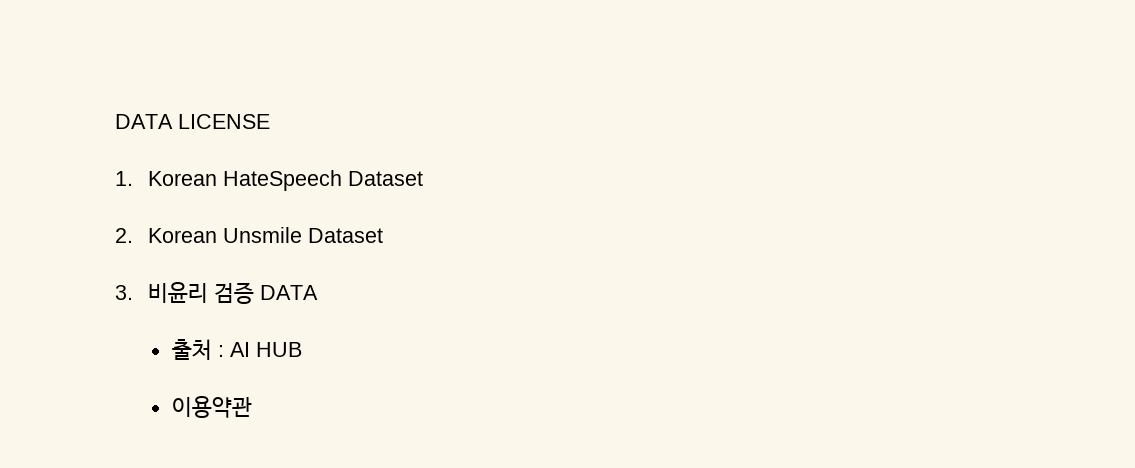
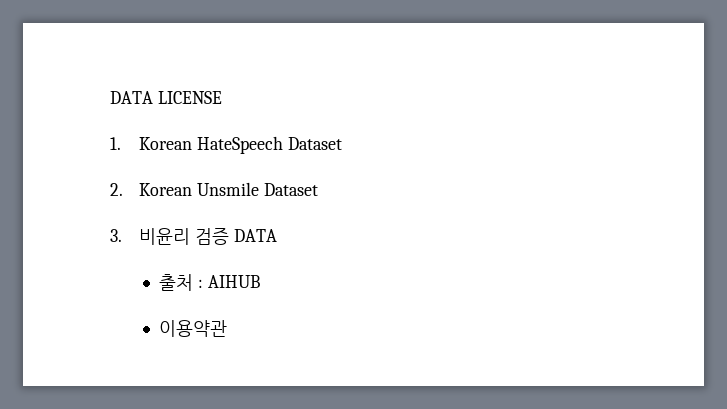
- 출처 : AI HUB
+ 출처 : AIHUB

